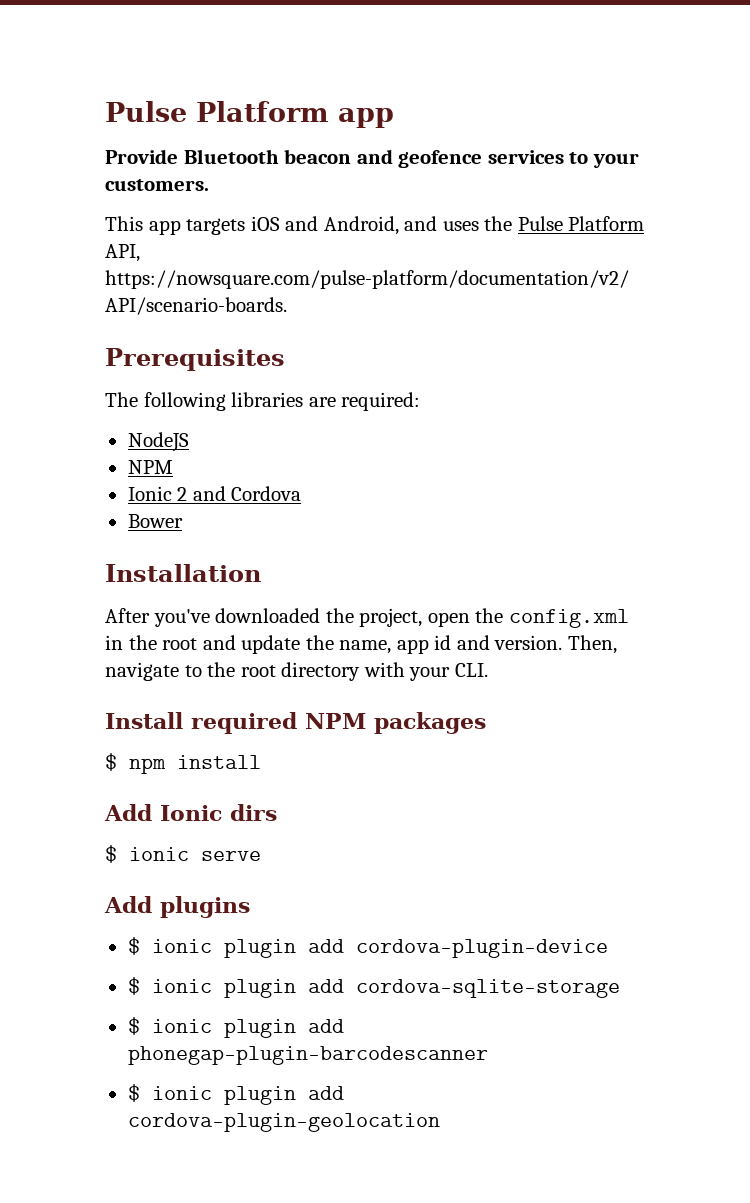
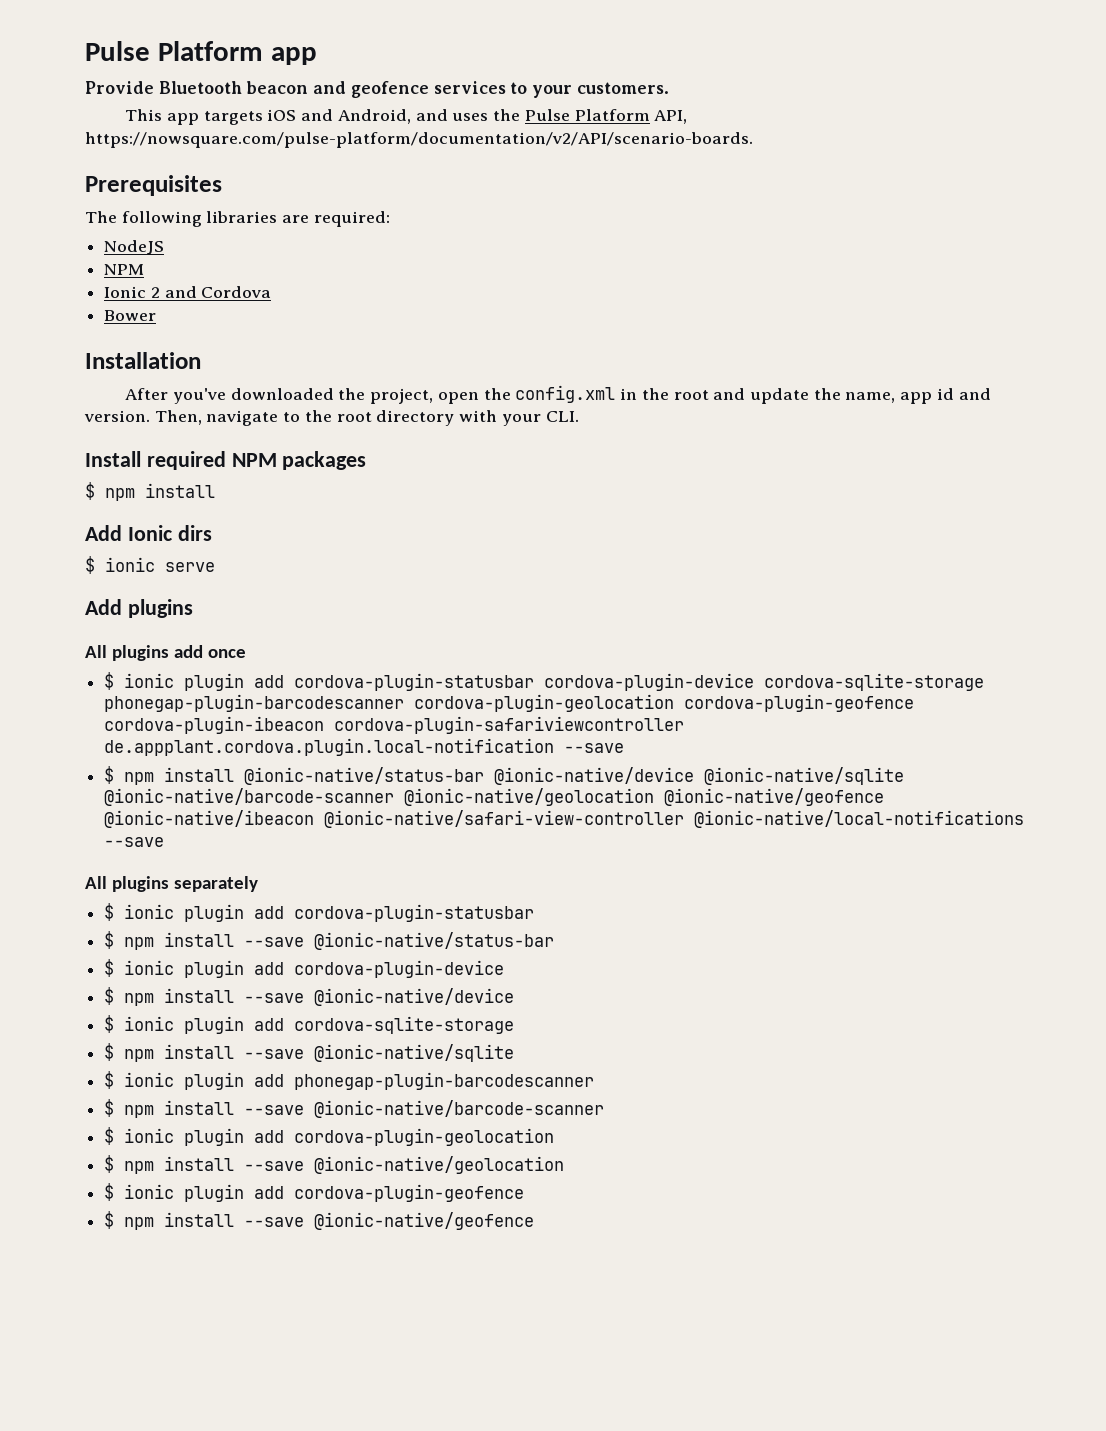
+ All plugins add once
+ $ ionic plugin add cordova-plugin-statusbar cordova-plugin-device cordova-sqlite-storage phonegap-plugin-barcodescanner cordova-plugin-geolocation cordova-plugin-geofence cordova-plugin-ibeacon cordova-plugin-safariviewcontroller de.appplant.cordova.plugin.local-notification --save
+ $ npm install @ionic-native/status-bar @ionic-native/device @ionic-native/sqlite @ionic-native/barcode-scanner @ionic-native/geolocation @ionic-native/geofence @ionic-native/ibeacon @ionic-native/safari-view-controller @ionic-native/local-notifications --save
+ All plugins separately
+ $ ionic plugin add cordova-plugin-statusbar
+ $ npm install --save @ionic-native/status-bar
+ $ npm install --save @ionic-native/device
+ $ npm install --save @ionic-native/sqlite
+ $ npm install --save @ionic-native/barcode-scanner
+ $ npm install --save @ionic-native/geolocation
+ $ ionic plugin add cordova-plugin-geofence
+ $ npm install --save @ionic-native/geofence

